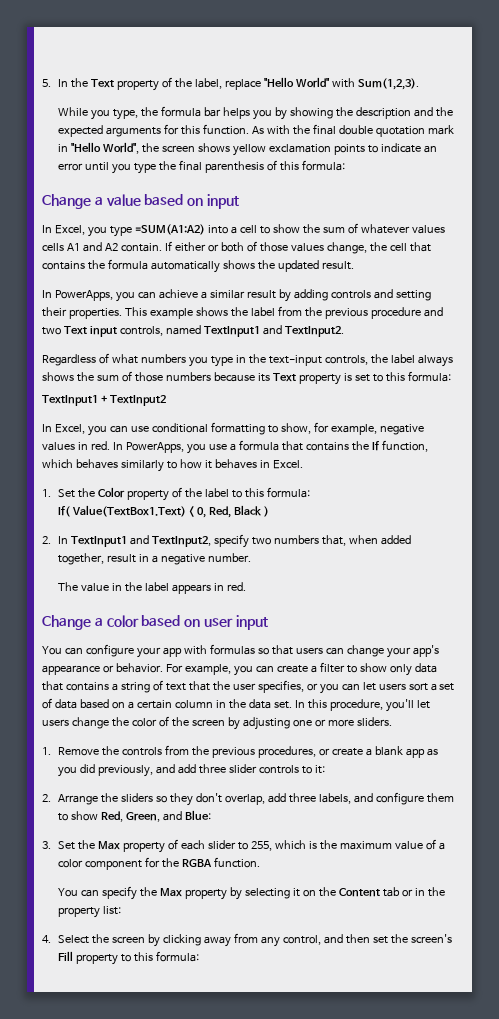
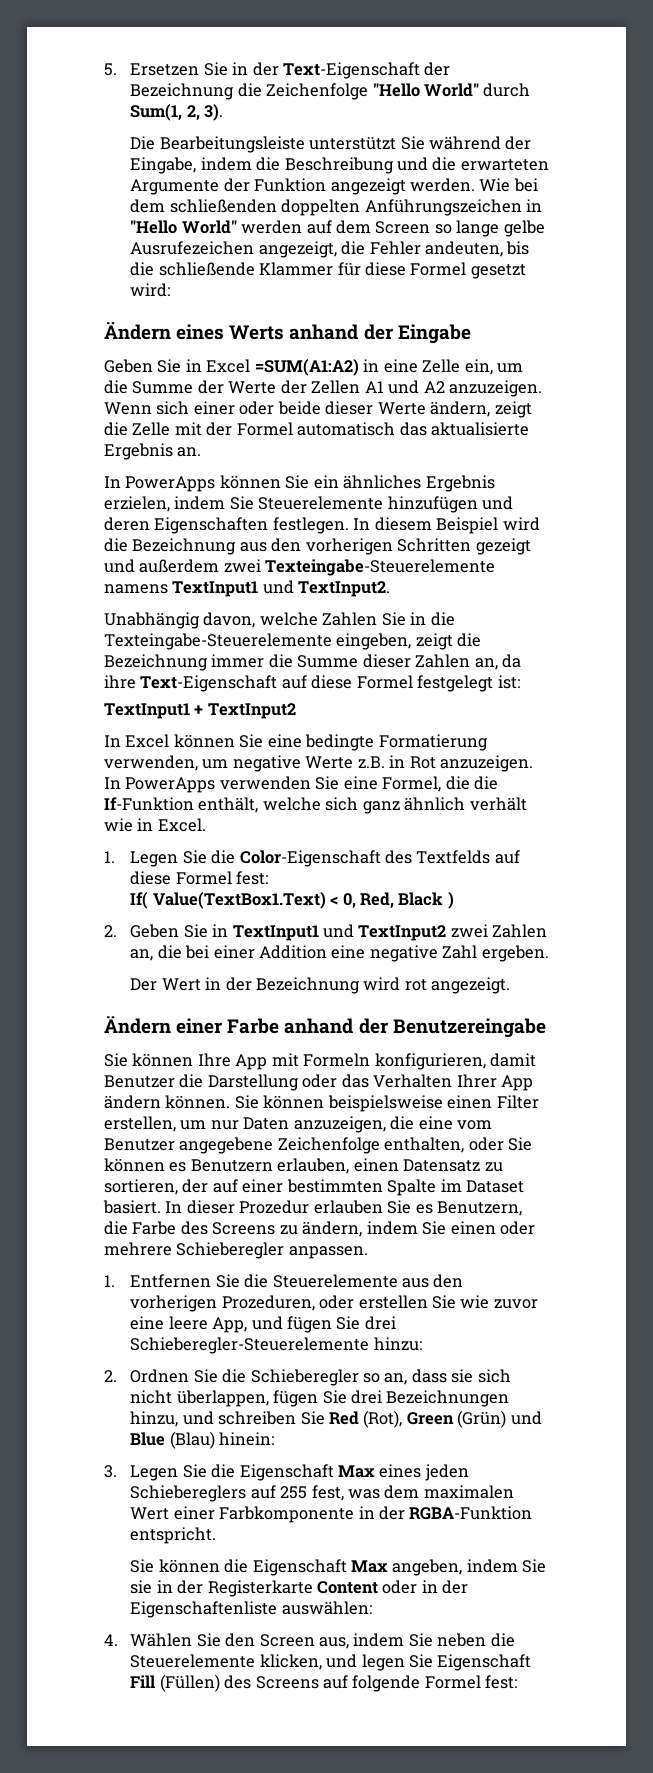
- 5. In the Text property of the label, replace "Hello World" with Sum(1,2,3).
- While you type, the formula bar helps you by showing the description and the expected arguments for this function. As with the final double quotation mark in "Hello World", the screen shows yellow exclamation points to indicate an error until you type the final parenthesis of this formula:
- Change a value based on input
- In Excel, you type =SUM(A1:A2) into a cell to show the sum of whatever values cells A1 and A2 contain. If either or both of those values change, the cell that contains the formula automatically shows the updated result.
- In PowerApps, you can achieve a similar result by adding controls and setting their properties. This example shows the label from the previous procedure and two Text input controls, named TextInput1 and TextInput2.
- Regardless of what numbers you type in the text-input controls, the label always shows the sum of those numbers because its Text property is set to this formula:
+ 5. Ersetzen Sie in der Text-Eigenschaft der Bezeichnung die Zeichenfolge "Hello World" durch Sum(1, 2, 3).
+ Die Bearbeitungsleiste unterstützt Sie während der Eingabe, indem die Beschreibung und die erwarteten Argumente der Funktion angezeigt werden. Wie bei dem schließenden doppelten Anführungszeichen in "Hello World" werden auf dem Screen so lange gelbe Ausrufezeichen angezeigt, die Fehler andeuten, bis die schließende Klammer für diese Formel gesetzt wird:
+ Ändern eines Werts anhand der Eingabe
+ Geben Sie in Excel =SUM(A1:A2) in eine Zelle ein, um die Summe der Werte der Zellen A1 und A2 anzuzeigen. Wenn sich einer oder beide dieser Werte ändern, zeigt die Zelle mit der Formel automatisch das aktualisierte Ergebnis an.
+ In PowerApps können Sie ein ähnliches Ergebnis erzielen, indem Sie Steuerelemente hinzufügen und deren Eigenschaften festlegen. In diesem Beispiel wird die Bezeichnung aus den vorherigen Schritten gezeigt und außerdem zwei Texteingabe-Steuerelemente namens TextInput1 und TextInput2.
+ Unabhängig davon, welche Zahlen Sie in die Texteingabe-Steuerelemente eingeben, zeigt die Bezeichnung immer die Summe dieser Zahlen an, da ihre Text-Eigenschaft auf diese Formel festgelegt ist:
  TextInput1 + TextInput2
- In Excel, you can use conditional formatting to show, for example, negative values in red. In PowerApps, you use a formula that contains the If function, which behaves similarly to how it behaves in Excel.
- 1. Set the Color property of the label to this formula:
+ In Excel können Sie eine bedingte Formatierung verwenden, um negative Werte z.B. in Rot anzuzeigen. In PowerApps verwenden Sie eine Formel, die die If-Funktion enthält, welche sich ganz ähnlich verhält wie in Excel.
+ 1. Legen Sie die Color-Eigenschaft des Textfelds auf diese Formel fest:
- 2. In TextInput1 and TextInput2, specify two numbers that, when added together, result in a negative number.
- The value in the label appears in red.
- Change a color based on user input
- You can configure your app with formulas so that users can change your app's appearance or behavior. For example, you can create a filter to show only data that contains a string of text that the user specifies, or you can let users sort a set of data based on a certain column in the data set. In this procedure, you'll let users change the color of the screen by adjusting one or more sliders.
- 1. Remove the controls from the previous procedures, or create a blank app as you did previously, and add three slider controls to it:
- 2. Arrange the sliders so they don't overlap, add three labels, and configure them to show Red, Green, and Blue:
- 3. Set the Max property of each slider to 255, which is the maximum value of a color component for the RGBA function.
- You can specify the Max property by selecting it on the Content tab or in the property list:
- 4. Select the screen by clicking away from any control, and then set the screen's Fill property to this formula:
+ 2. Geben Sie in TextInput1 und TextInput2 zwei Zahlen an, die bei einer Addition eine negative Zahl ergeben.
+ Der Wert in der Bezeichnung wird rot angezeigt.
+ Ändern einer Farbe anhand der Benutzereingabe
+ Sie können Ihre App mit Formeln konfigurieren, damit Benutzer die Darstellung oder das Verhalten Ihrer App ändern können. Sie können beispielsweise einen Filter erstellen, um nur Daten anzuzeigen, die eine vom Benutzer angegebene Zeichenfolge enthalten, oder Sie können es Benutzern erlauben, einen Datensatz zu sortieren, der auf einer bestimmten Spalte im Dataset basiert. In dieser Prozedur erlauben Sie es Benutzern, die Farbe des Screens zu ändern, indem Sie einen oder mehrere Schieberegler anpassen.
+ 1. Entfernen Sie die Steuerelemente aus den vorherigen Prozeduren, oder erstellen Sie wie zuvor eine leere App, und fügen Sie drei Schieberegler-Steuerelemente hinzu:
+ 2. Ordnen Sie die Schieberegler so an, dass sie sich nicht überlappen, fügen Sie drei Bezeichnungen hinzu, und schreiben Sie Red (Rot), Green (Grün) und Blue (Blau) hinein:
+ 3. Legen Sie die Eigenschaft Max eines jeden Schiebereglers auf 255 fest, was dem maximalen Wert einer Farbkomponente in der RGBA-Funktion entspricht.
+ Sie können die Eigenschaft Max angeben, indem Sie sie in der Registerkarte Content oder in der Eigenschaftenliste auswählen:
+ 4. Wählen Sie den Screen aus, indem Sie neben die Steuerelemente klicken, und legen Sie Eigenschaft Fill (Füllen) des Screens auf folgende Formel fest:

